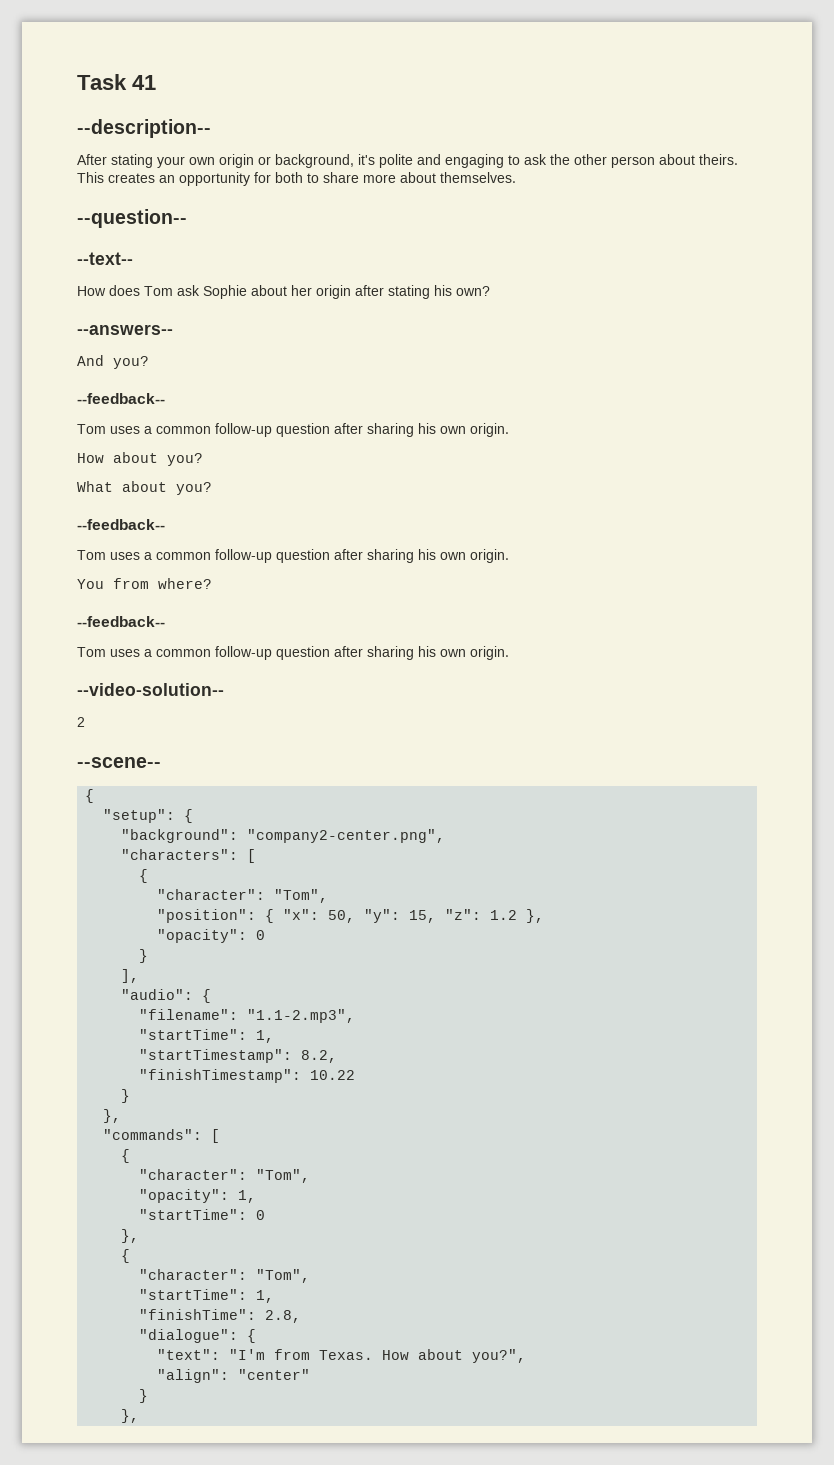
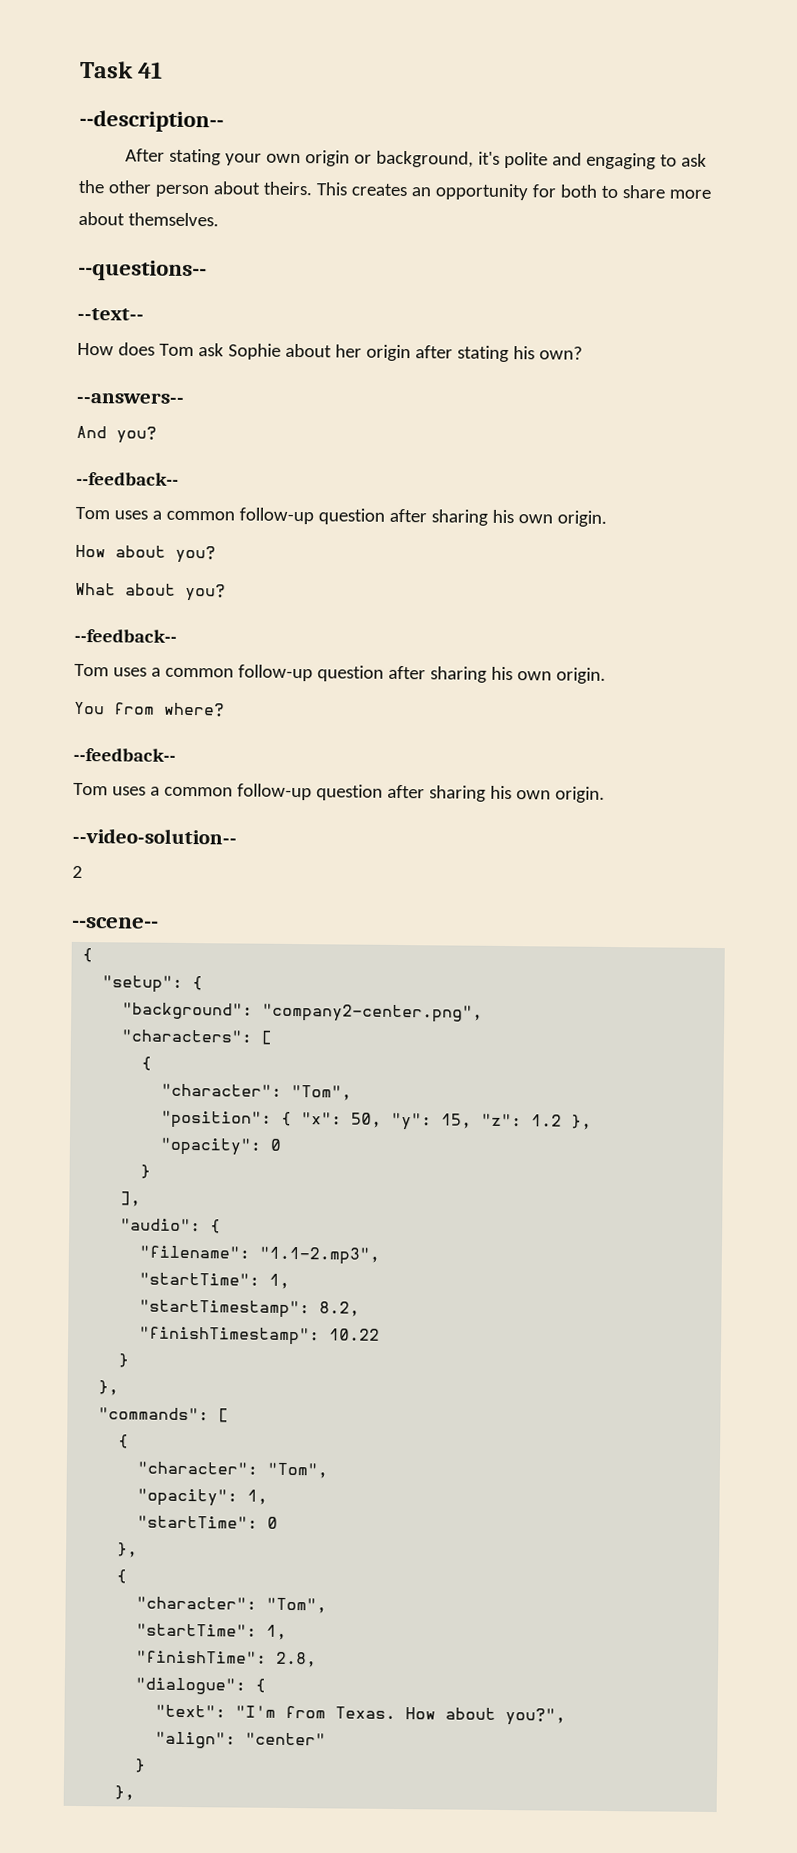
- --question--
+ --questions--

